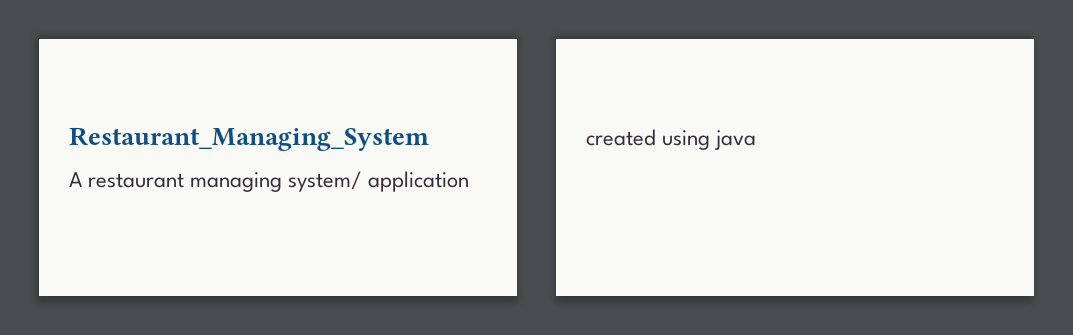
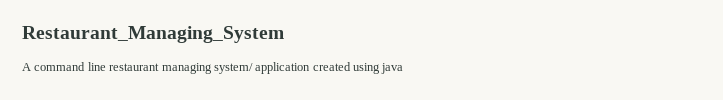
- A restaurant managing system/ application created using java
+ A command line restaurant managing system/ application created using java

